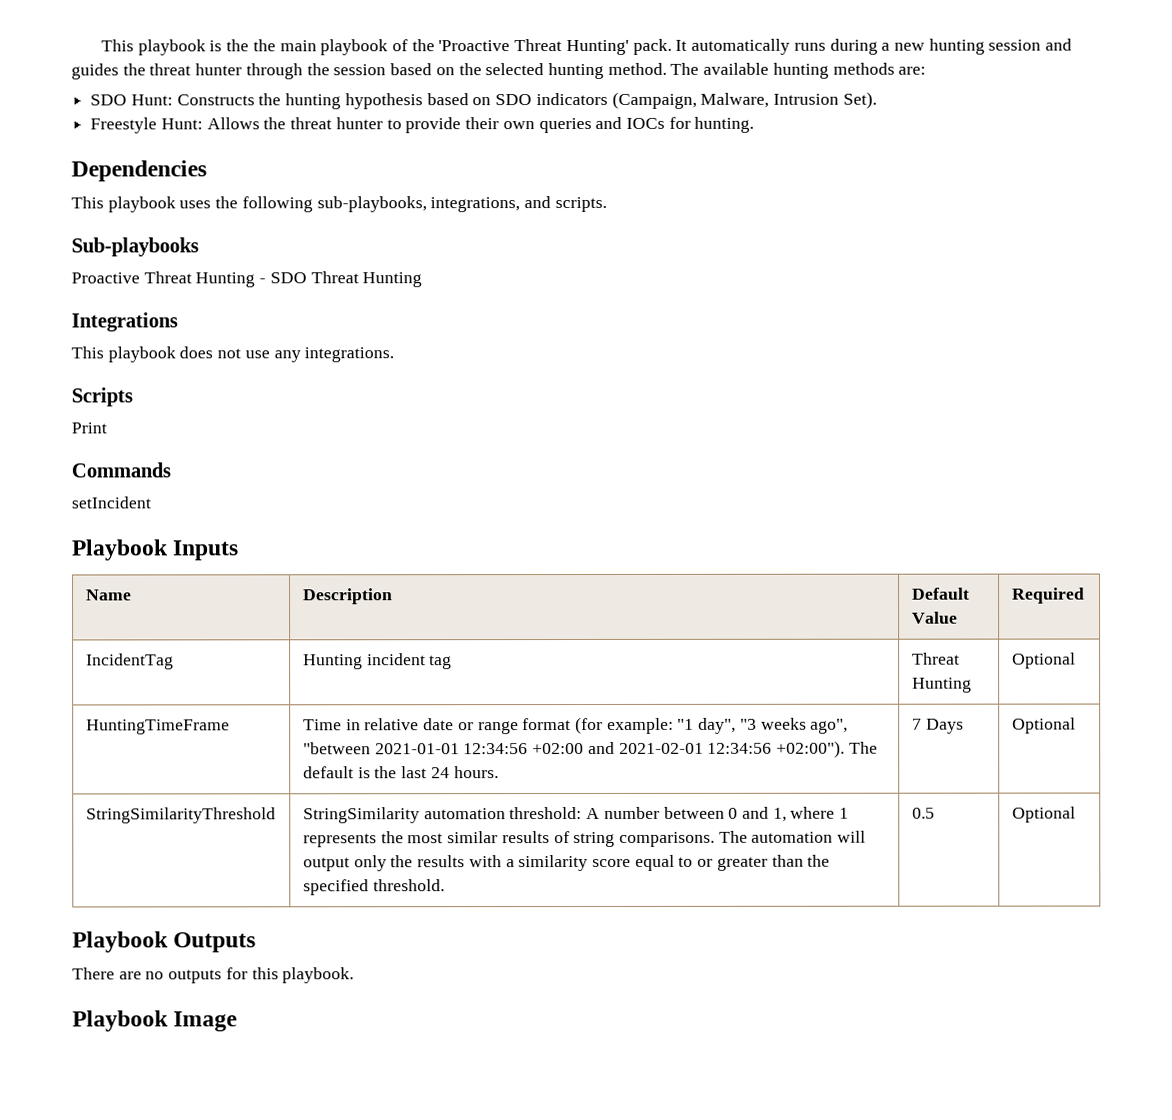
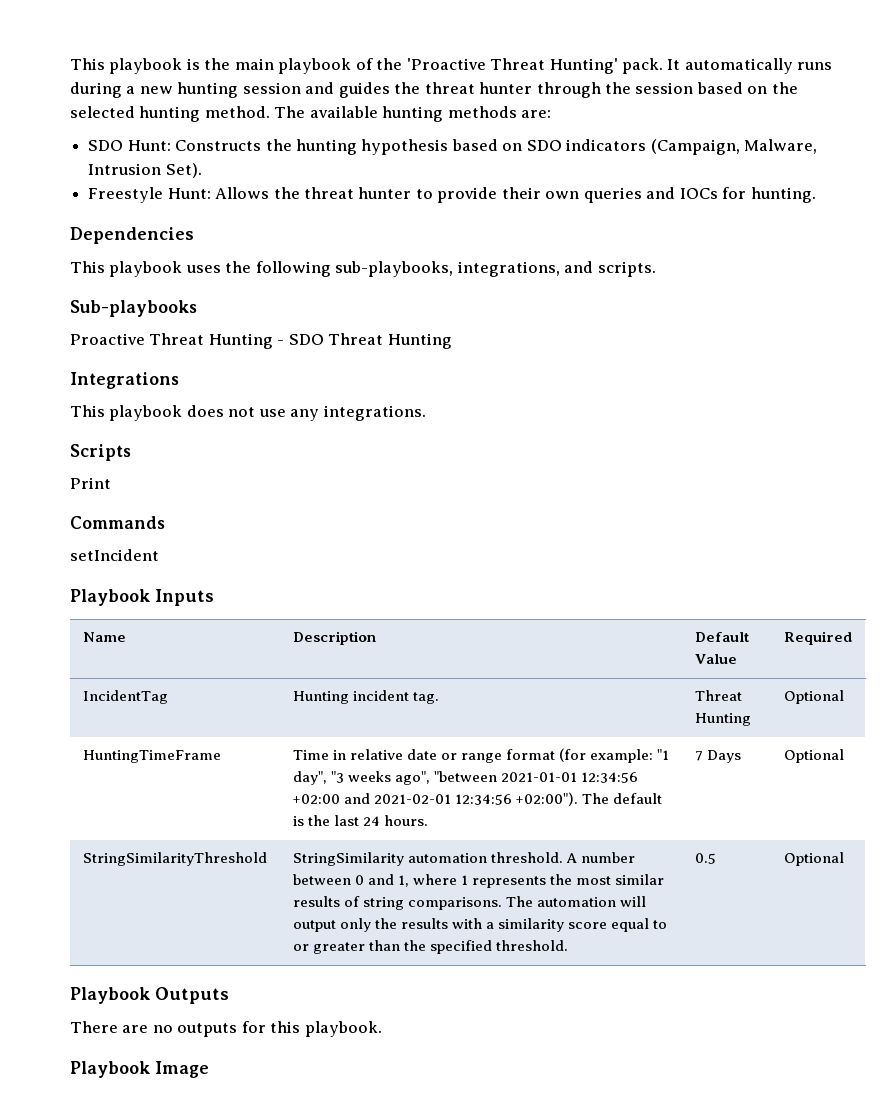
- This playbook is the the main playbook of the 'Proactive Threat Hunting' pack.
+ This playbook is the main playbook of the 'Proactive Threat Hunting' pack.
- IncidentTag | Hunting incident tag | Threat Hunting | Optional
+ IncidentTag | Hunting incident tag. | Threat Hunting | Optional
- StringSimilarity automation threshold: A number between 0 and 1, where 1 represents the most similar results of string comparisons.
+ StringSimilarity automation threshold. A number between 0 and 1, where 1 represents the most similar results of string comparisons.

